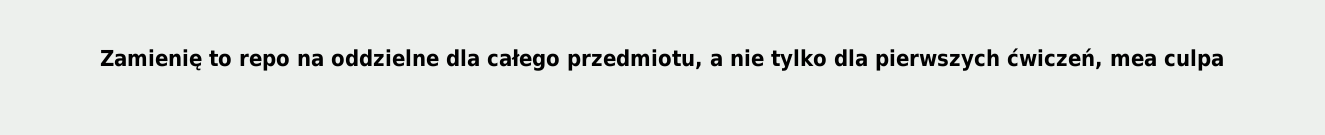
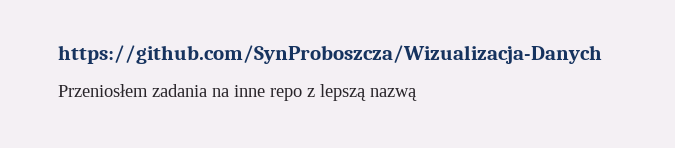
- Zamienię to repo na oddzielne dla całego przedmiotu, a nie tylko dla pierwszych ćwiczeń, mea culpa
+ https://github.com/SynProboszcza/Wizualizacja-Danych
+ Przeniosłem zadania na inne repo z lepszą nazwą

